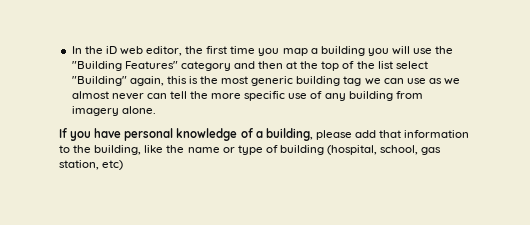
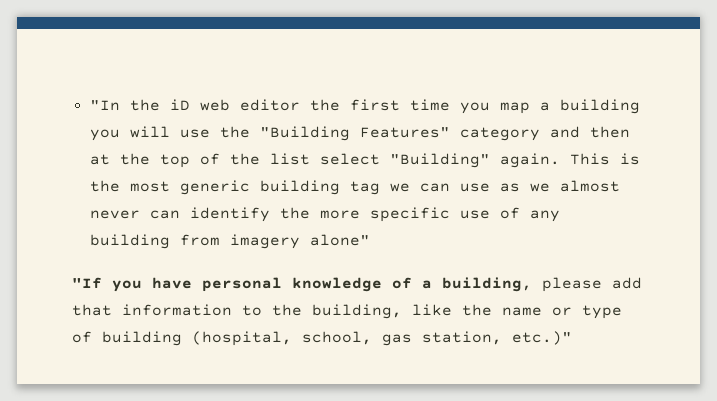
- In the iD web editor, the first time you map a building you will use the "Building Features" category and then at the top of the list select "Building" again, this is the most generic building tag we can use as we almost never can tell the more specific use of any building from imagery alone.
- If you have personal knowledge of a building, please add that information to the building, like the name or type of building (hospital, school, gas station, etc)
+ "In the iD web editor the first time you map a building you will use the "Building Features" category and then at the top of the list select "Building" again. This is the most generic building tag we can use as we almost never can identify the more specific use of any building from imagery alone"
+ "If you have personal knowledge of a building, please add that information to the building, like the name or type of building (hospital, school, gas station, etc.)"

